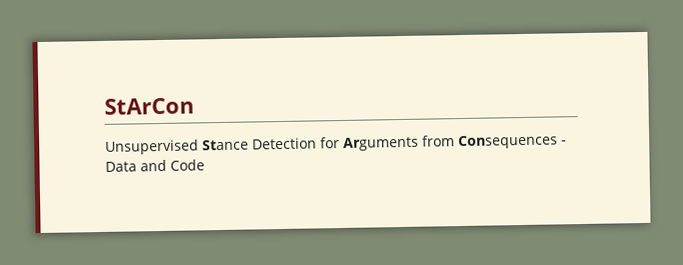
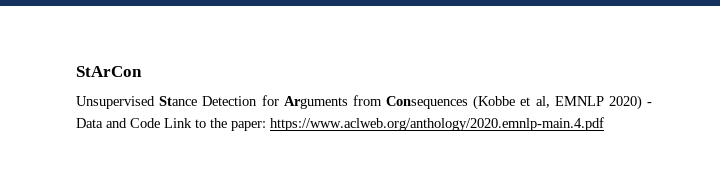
- Unsupervised Stance Detection for Arguments from Consequences - Data and Code
+ Unsupervised Stance Detection for Arguments from Consequences (Kobbe et al, EMNLP 2020) - Data and Code Link to the paper: https://www.aclweb.org/anthology/2020.emnlp-main.4.pdf

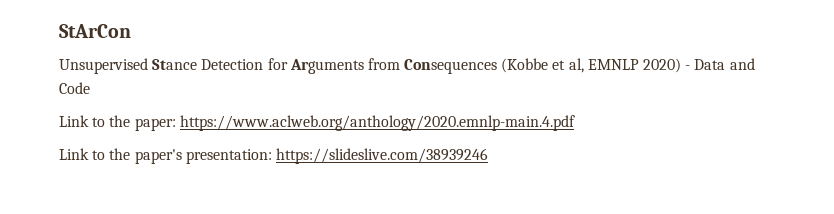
- Unsupervised Stance Detection for Arguments from Consequences (Kobbe et al, EMNLP 2020) - Data and Code Link to the paper: https://www.aclweb.org/anthology/2020.emnlp-main.4.pdf
+ Unsupervised Stance Detection for Arguments from Consequences (Kobbe et al, EMNLP 2020) - Data and Code
+ Link to the paper: https://www.aclweb.org/anthology/2020.emnlp-main.4.pdf
+ Link to the paper's presentation: https://slideslive.com/38939246

